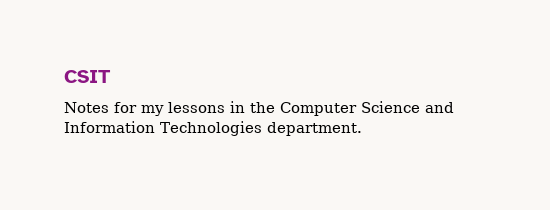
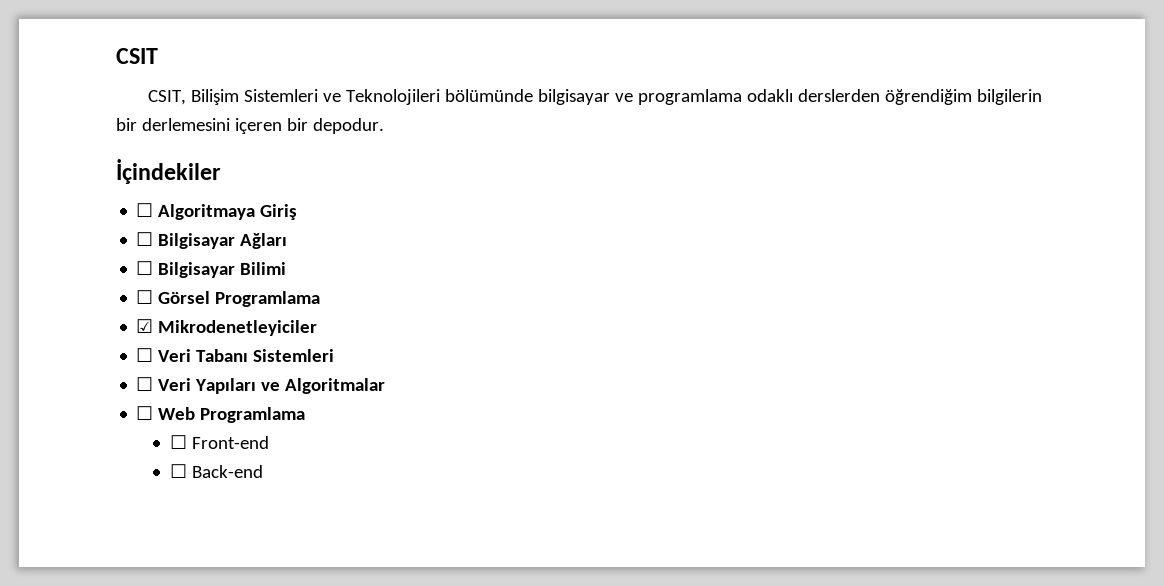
- Notes for my lessons in the Computer Science and Information Technologies department.
+ CSIT, Bilişim Sistemleri ve Teknolojileri bölümünde bilgisayar ve programlama odaklı derslerden öğrendiğim bilgilerin bir derlemesini içeren bir depodur.
+ İçindekiler
+ ☐ Algoritmaya Giriş
+ ☐ Bilgisayar Ağları
+ ☐ Bilgisayar Bilimi
+ ☐ Görsel Programlama
+ ☑ Mikrodenetleyiciler
+ ☐ Veri Tabanı Sistemleri
+ ☐ Veri Yapıları ve Algoritmalar
+ ☐ Web Programlama
+ ☐ Front-end
+ ☐ Back-end

